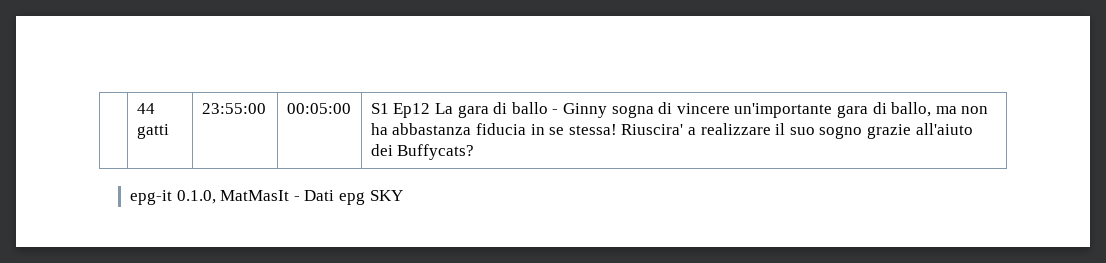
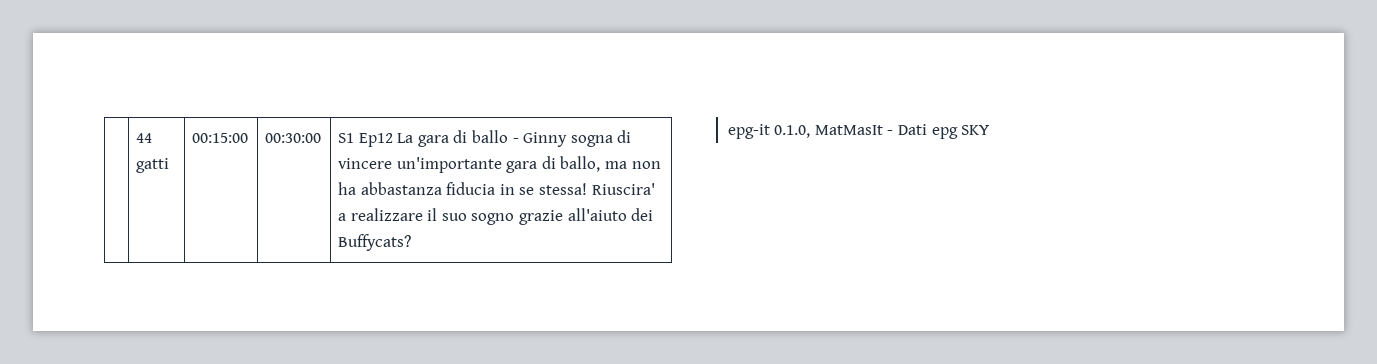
- | 44 gatti | 23:55:00 | 00:05:00 | S1 Ep12 La gara di ballo - Ginny sogna di vincere un'importante gara di ballo, ma non ha abbastanza fiducia in se stessa! Riuscira' a realizzare il suo sogno grazie all'aiuto dei Buffycats?
+ | 44 gatti | 00:15:00 | 00:30:00 | S1 Ep12 La gara di ballo - Ginny sogna di vincere un'importante gara di ballo, ma non ha abbastanza fiducia in se stessa! Riuscira' a realizzare il suo sogno grazie all'aiuto dei Buffycats?

